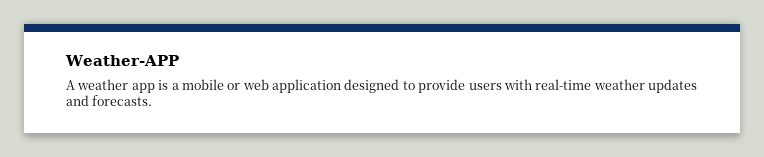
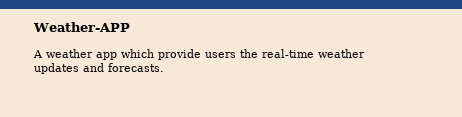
- A weather app is a mobile or web application designed to provide users with real-time weather updates and forecasts.
+ A weather app which provide users the real-time weather updates and forecasts.

